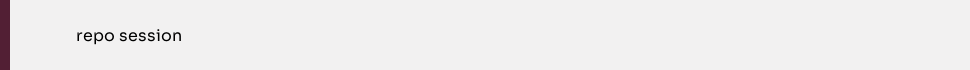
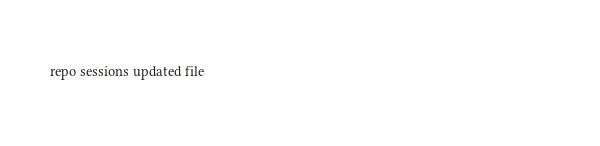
- repo session
+ repo sessions updated file

